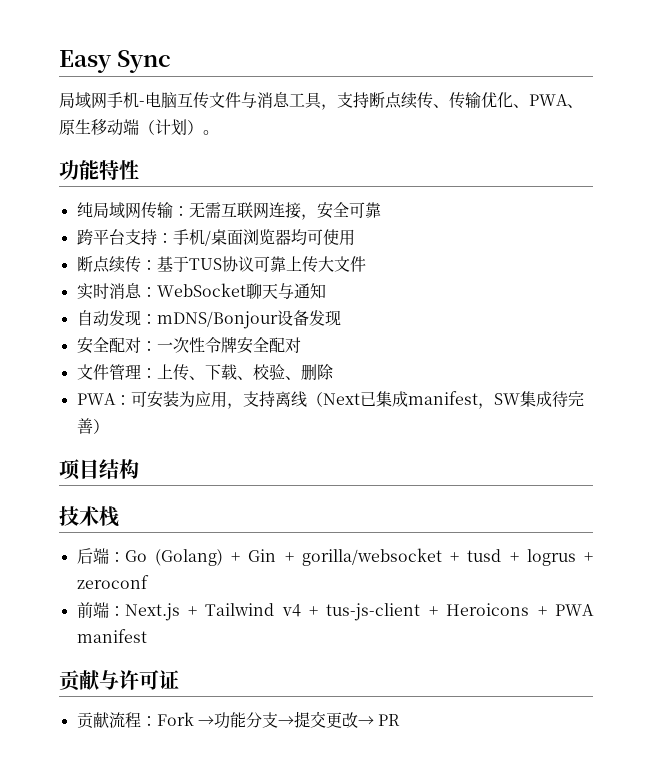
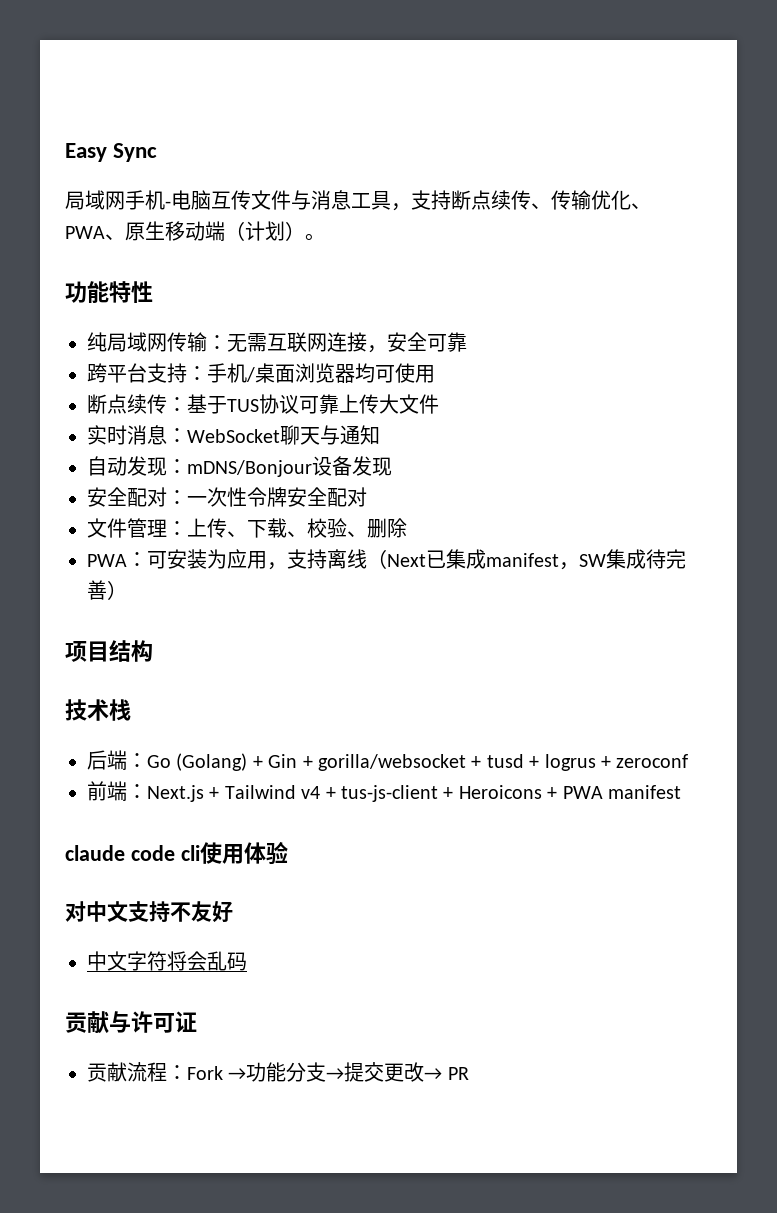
+ claude code cli使用体验
+ 对中文支持不友好
+ 中文字符将会乱码

